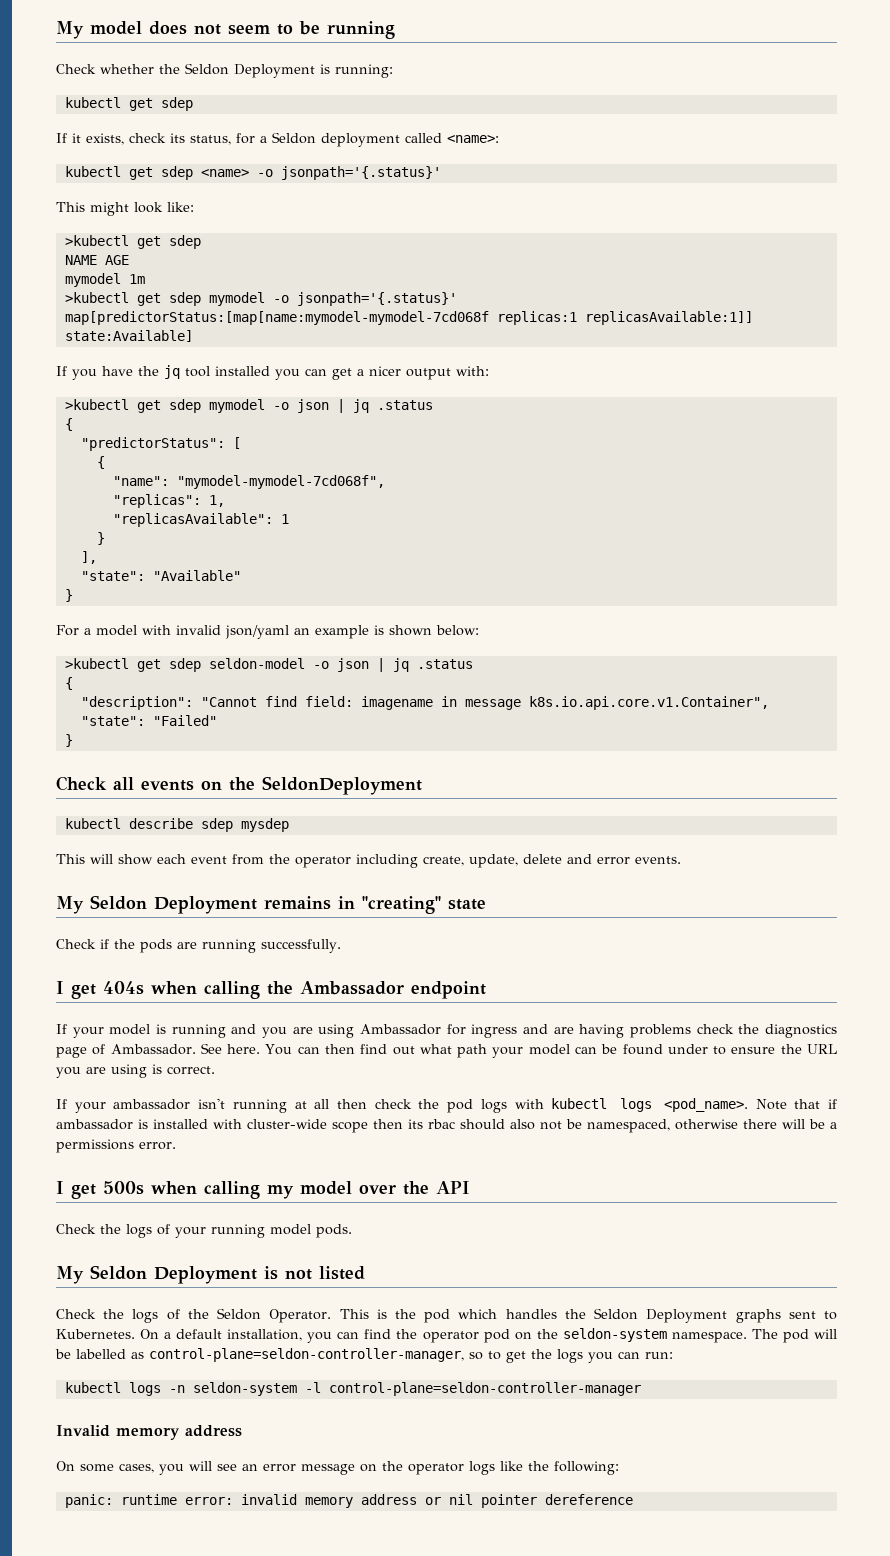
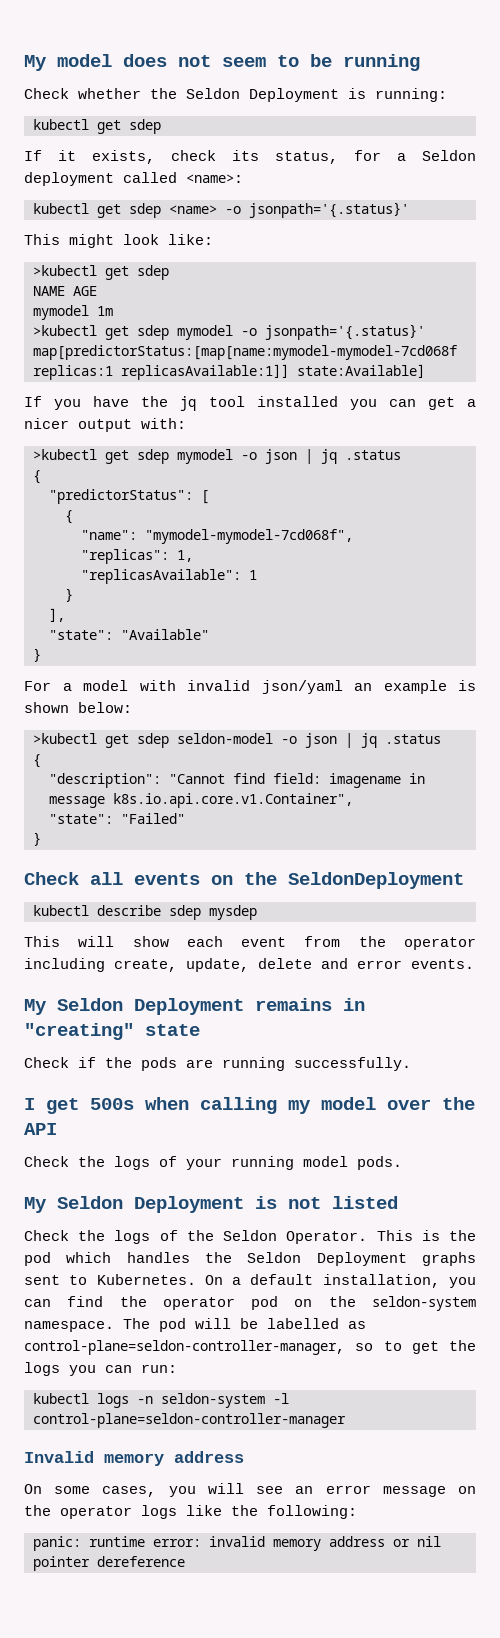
- I get 404s when calling the Ambassador endpoint
- If your model is running and you are using Ambassador for ingress and are having problems check the diagnostics page of Ambassador. See here. You can then find out what path your model can be found under to ensure the URL you are using is correct.
- If your ambassador isn't running at all then check the pod logs with kubectl logs <pod_name>. Note that if ambassador is installed with cluster-wide scope then its rbac should also not be namespaced, otherwise there will be a permissions error.

